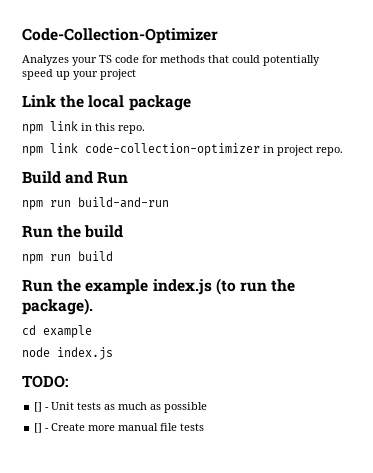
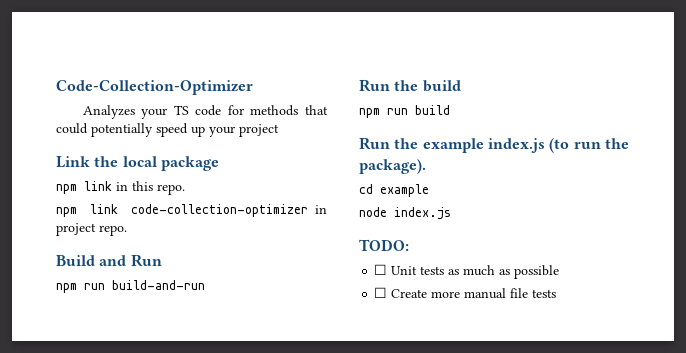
- [] - Unit tests as much as possible
+ ☐ Unit tests as much as possible
- [] - Create more manual file tests
+ ☐ Create more manual file tests

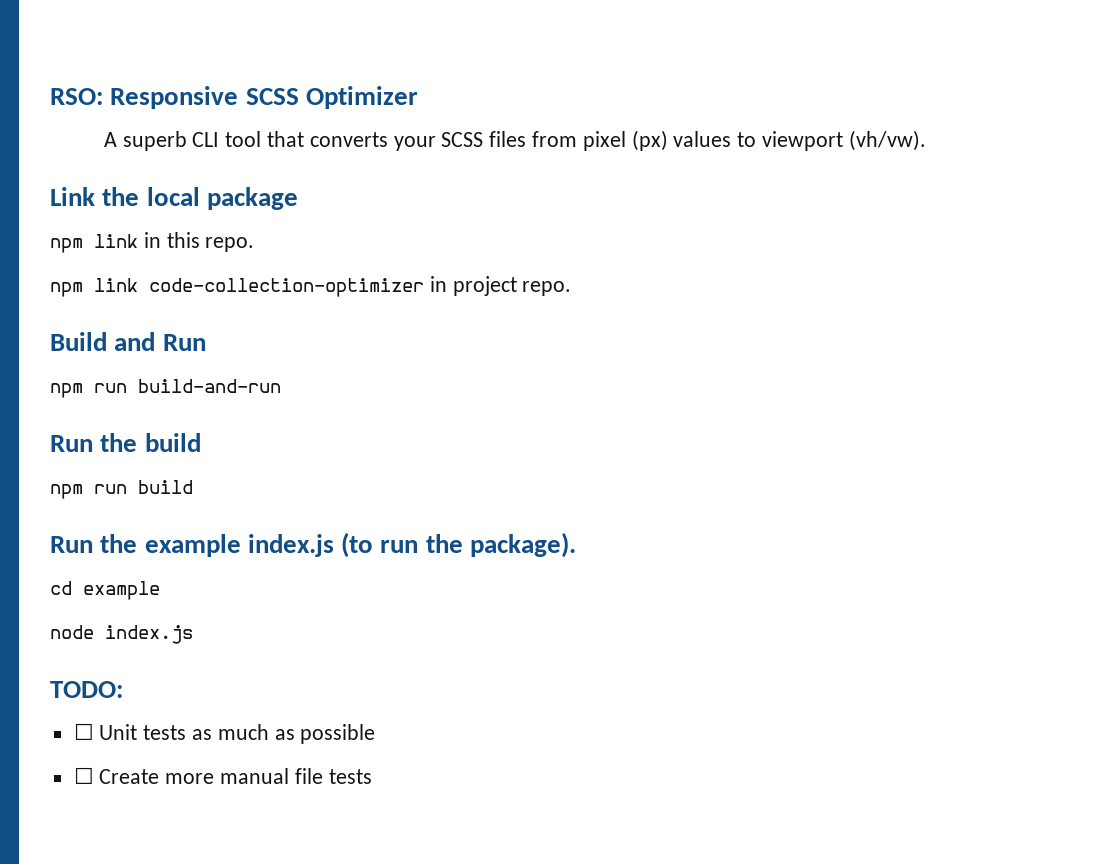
- Code-Collection-Optimizer
- Analyzes your TS code for methods that could potentially speed up your project
+ RSO: Responsive SCSS Optimizer
+ A superb CLI tool that converts your SCSS files from pixel (px) values to viewport (vh/vw).

